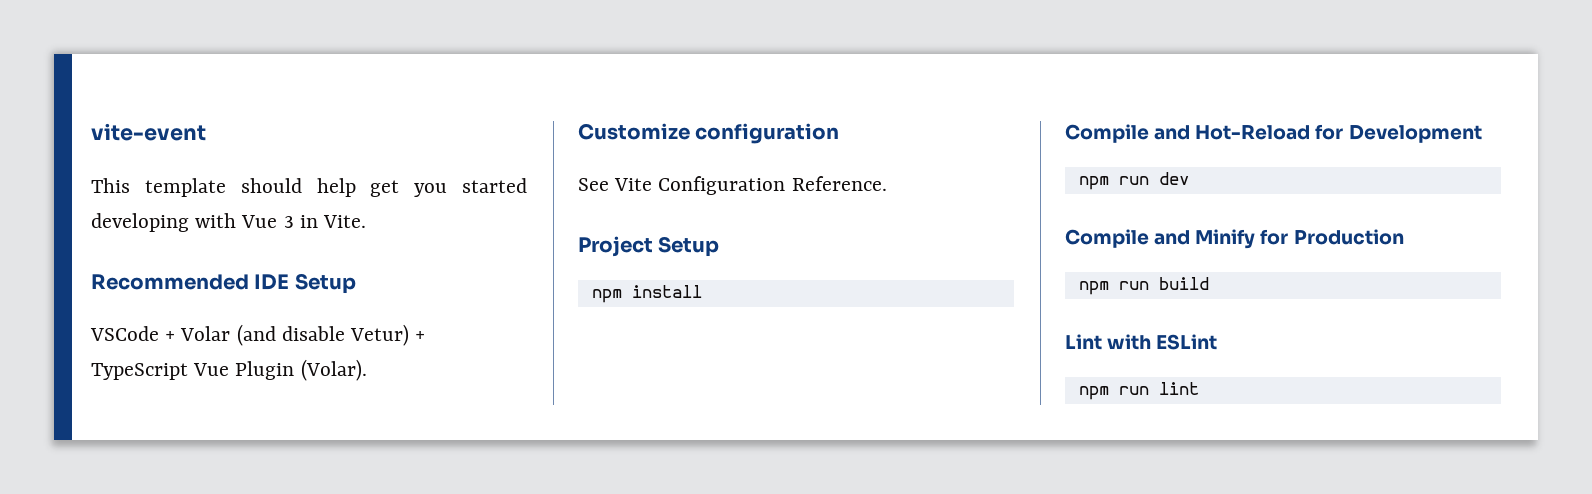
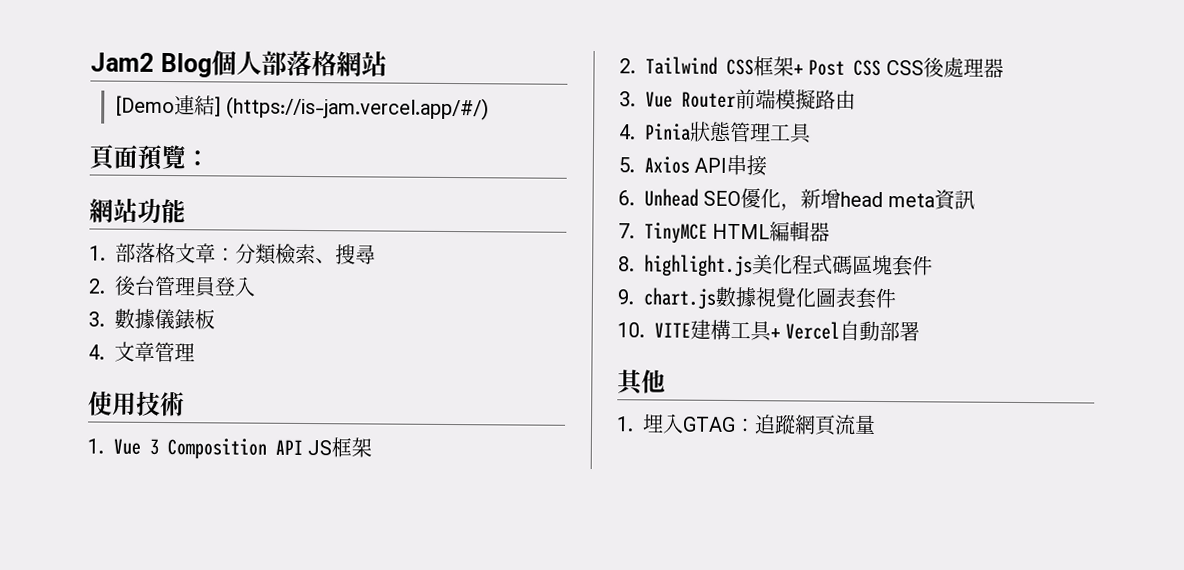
- vite-event
- This template should help get you started developing with Vue 3 in Vite.
- Recommended IDE Setup
- VSCode + Volar (and disable Vetur) + TypeScript Vue Plugin (Volar).
- Customize configuration
- See Vite Configuration Reference.
- Project Setup
- npm install
- Compile and Hot-Reload for Development
- npm run dev
- Compile and Minify for Production
- npm run build
- Lint with ESLint
- npm run lint
+ Jam2 Blog個人部落格網站
+ [Demo連結] (https://is-jam.vercel.app/#/)
+ 頁面預覽：
+ 網站功能
+ 1.部落格文章：分類檢索、搜尋
+ 2.後台管理員登入
+ 3.數據儀錶板
+ 4.文章管理
+ 使用技術
+ 1. Vue 3 Composition API JS框架
+ 2. Tailwind CSS框架+ Post CSS CSS後處理器
+ 3. Vue Router前端模擬路由
+ 4. Pinia狀態管理工具
+ 5. Axios API串接
+ 6. Unhead SEO優化，新增head meta資訊
+ 7. TinyMCE HTML編輯器
+ 8. highlight.js美化程式碼區塊套件
+ 9. chart.js數據視覺化圖表套件
+ 10. VITE建構工具+ Vercel自動部署
+ 其他
+ 1.埋入GTAG：追蹤網頁流量

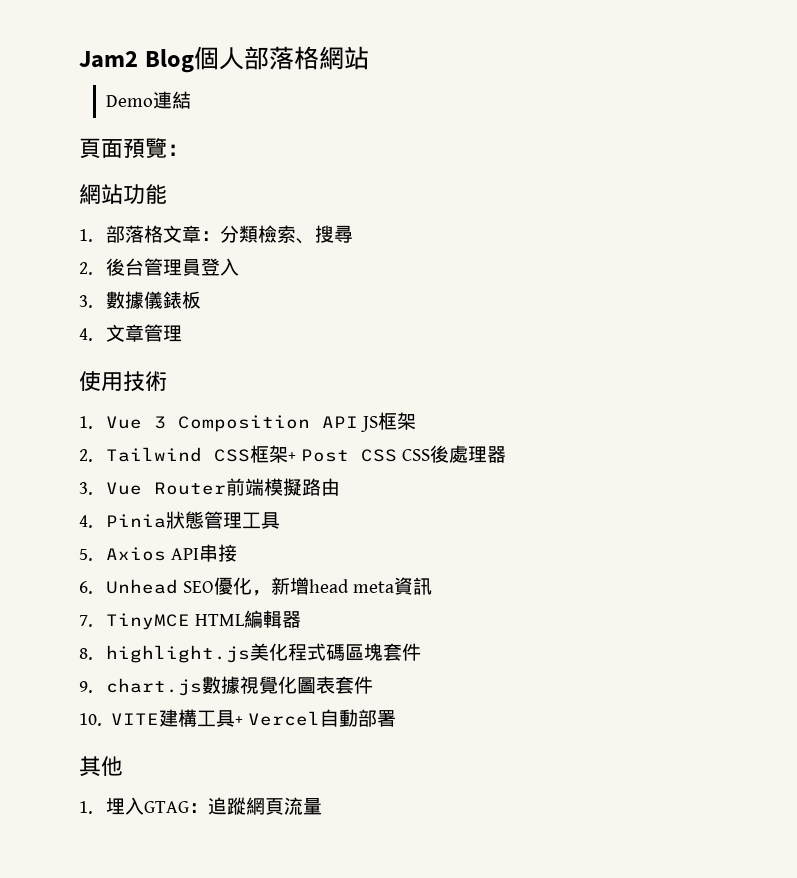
- [Demo連結] (https://is-jam.vercel.app/#/)
+ Demo連結

